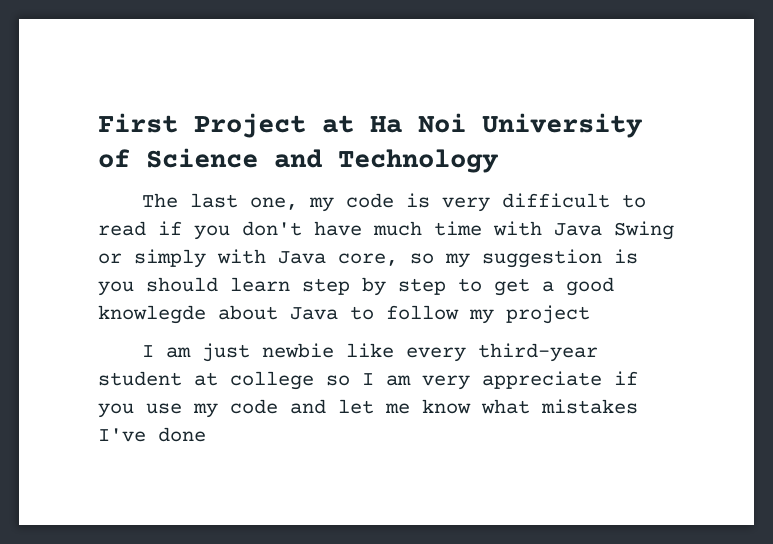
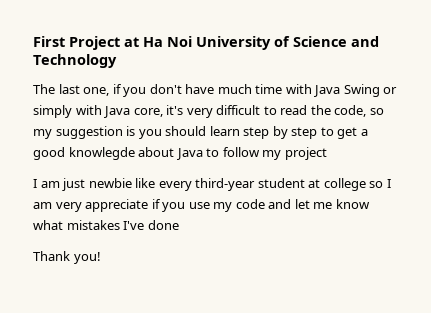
- The last one, my code is very difficult to read if you don't have much time with Java Swing or simply with Java core, so my suggestion is you should learn step by step to get a good knowlegde about Java to follow my project
+ The last one, if you don't have much time with Java Swing or simply with Java core, it's very difficult to read the code, so my suggestion is you should learn step by step to get a good knowlegde about Java to follow my project
+ Thank you!

